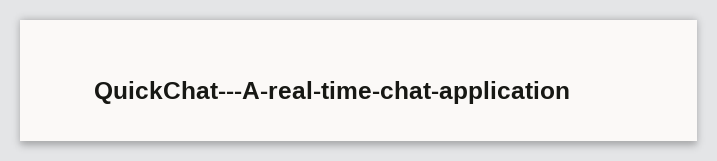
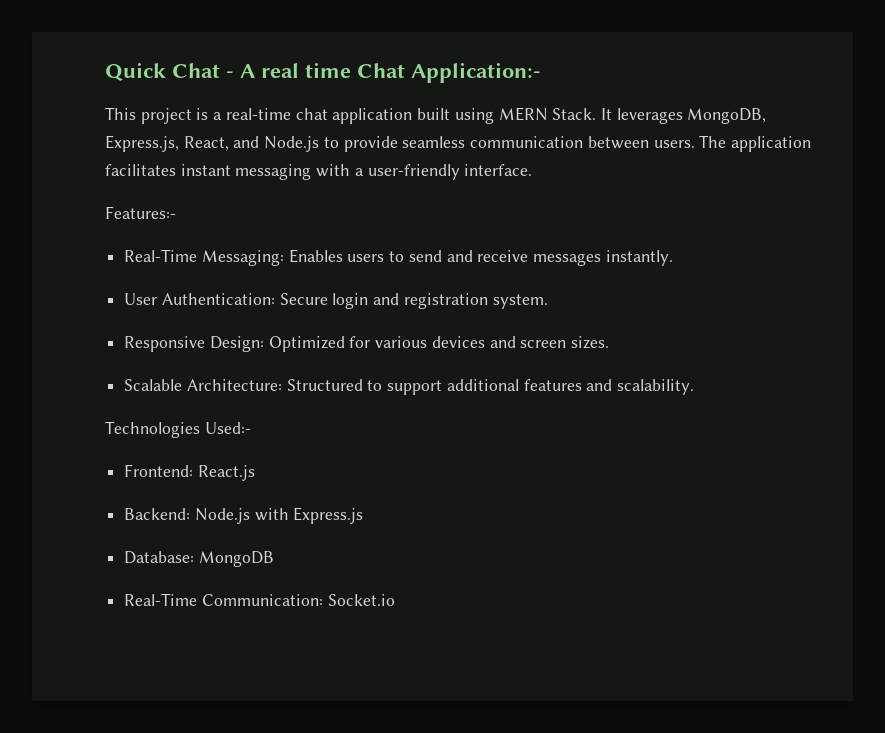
- QuickChat---A-real-time-chat-application
+ Quick Chat - A real time Chat Application:-
+ This project is a real-time chat application built using MERN Stack. It leverages MongoDB, Express.js, React, and Node.js to provide seamless communication between users. The application facilitates instant messaging with a user-friendly interface.
+ Features:-
+ Real-Time Messaging: Enables users to send and receive messages instantly.
+ User Authentication: Secure login and registration system.
+ Responsive Design: Optimized for various devices and screen sizes.
+ Scalable Architecture: Structured to support additional features and scalability.
+ Technologies Used:-
+ Frontend: React.js
+ Backend: Node.js with Express.js
+ Database: MongoDB
+ Real-Time Communication: Socket.io

